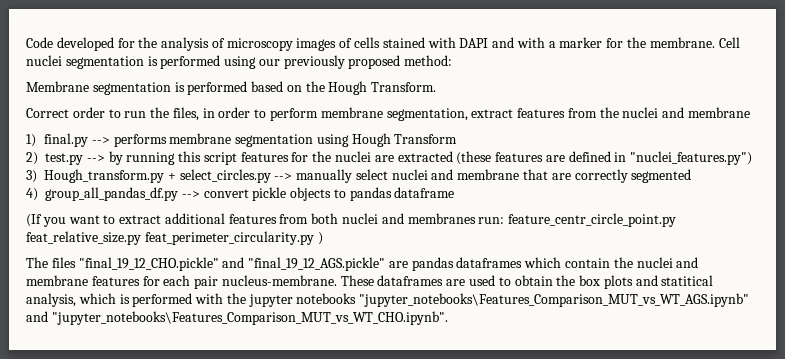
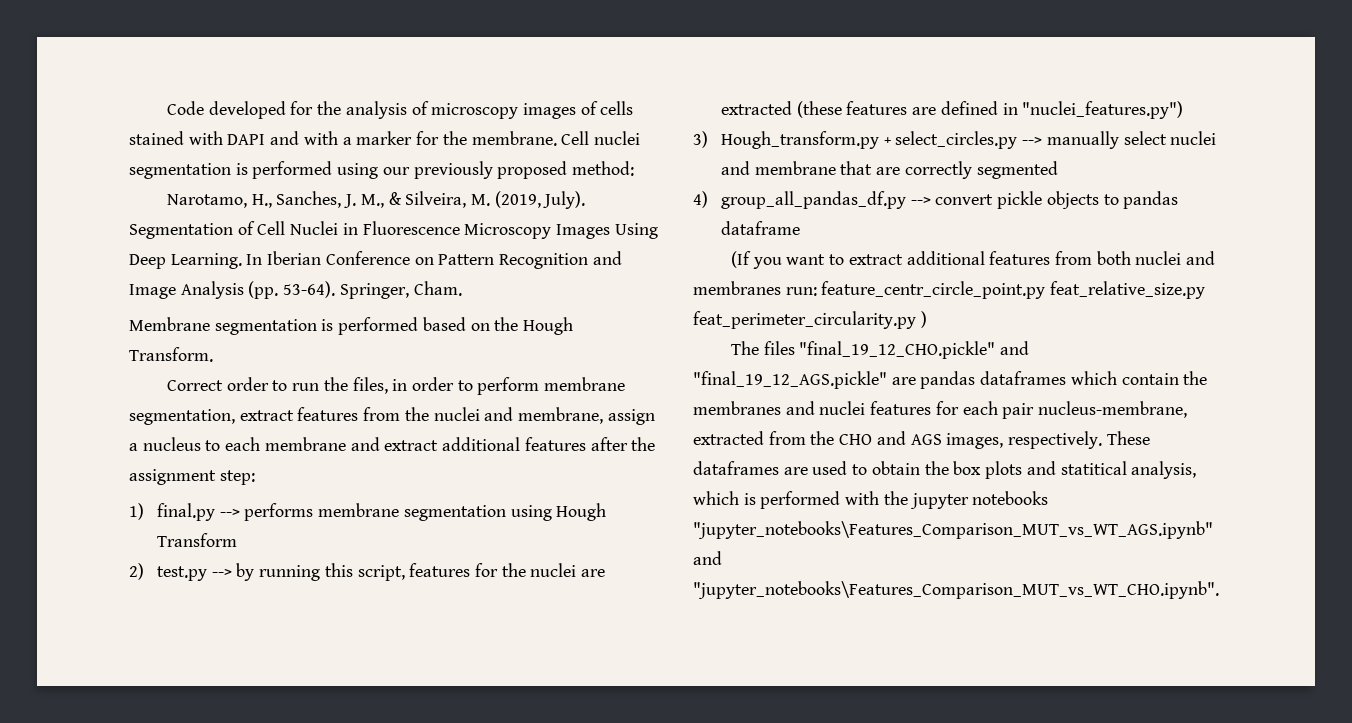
+ Narotamo, H., Sanches, J. M., & Silveira, M. (2019, July). Segmentation of Cell Nuclei in Fluorescence Microscopy Images Using Deep Learning. In Iberian Conference on Pattern Recognition and Image Analysis (pp. 53-64). Springer, Cham.
- Correct order to run the files, in order to perform membrane segmentation, extract features from the nuclei and membrane
+ Correct order to run the files, in order to perform membrane segmentation, extract features from the nuclei and membrane, assign a nucleus to each membrane and extract additional features after the assignment step:
- 2) test.py --> by running this script features for the nuclei are extracted (these features are defined in "nuclei_features.py")
+ 2) test.py --> by running this script, features for the nuclei are extracted (these features are defined in "nuclei_features.py")
- The files "final_19_12_CHO.pickle" and "final_19_12_AGS.pickle" are pandas dataframes which contain the nuclei and membrane features for each pair nucleus-membrane.
+ The files "final_19_12_CHO.pickle" and "final_19_12_AGS.pickle" are pandas dataframes which contain the membranes and nuclei features for each pair nucleus-membrane, extracted from the CHO and AGS images, respectively.

